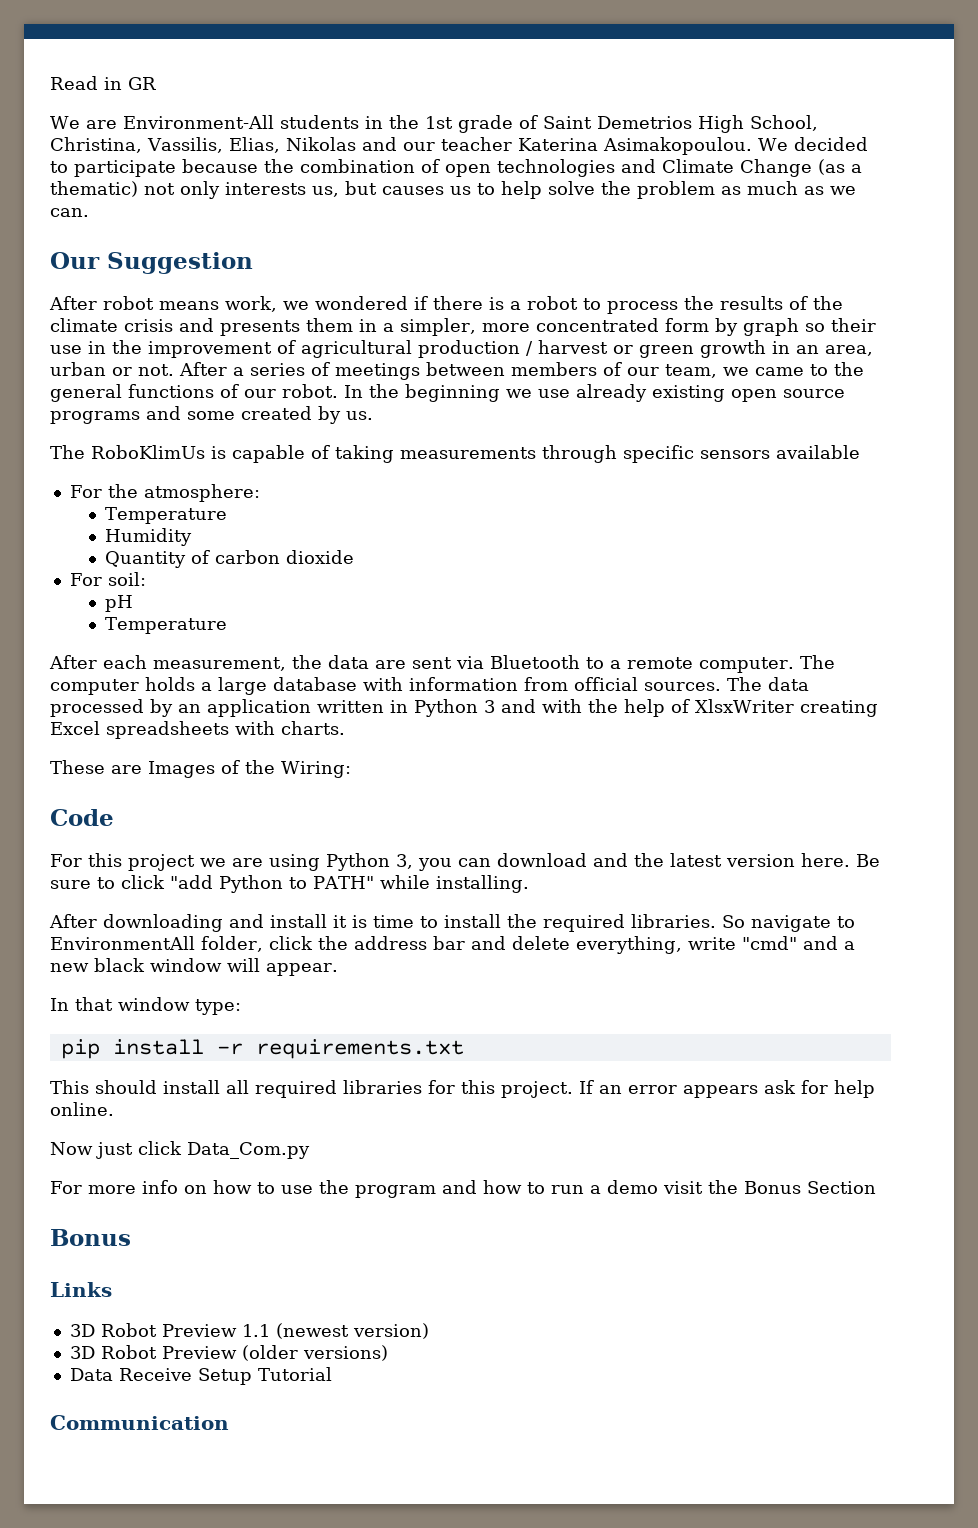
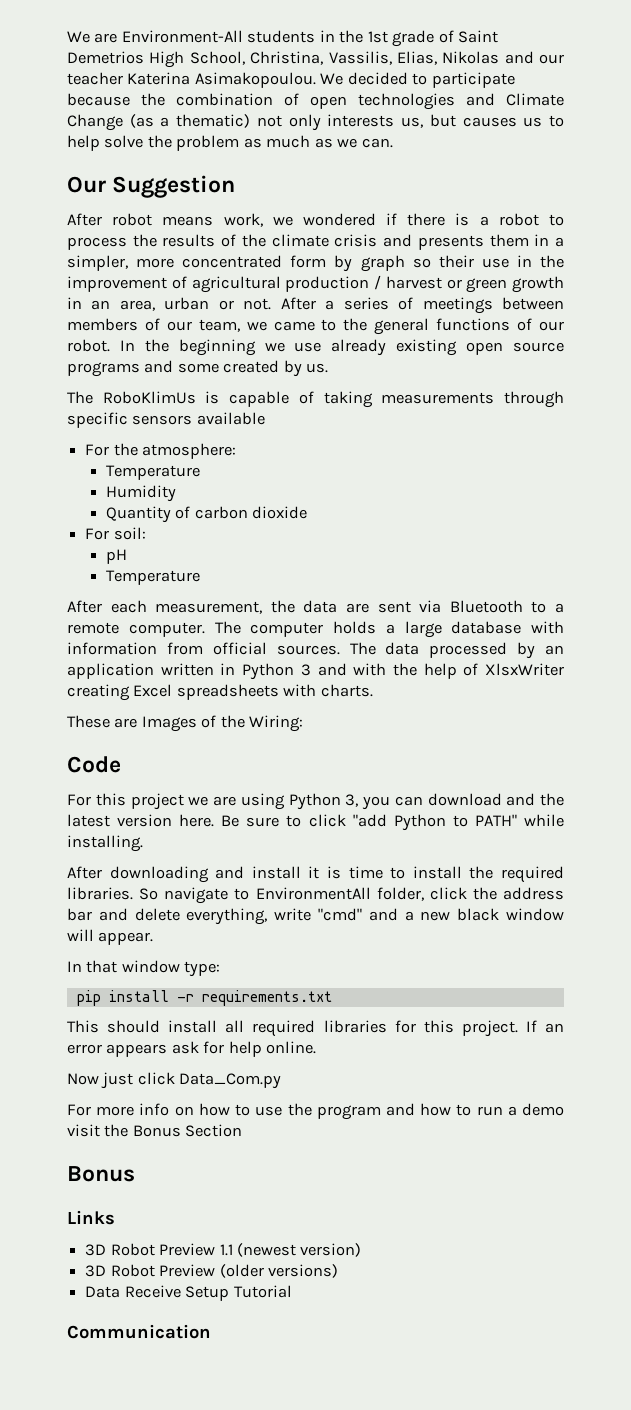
- Read in GR

